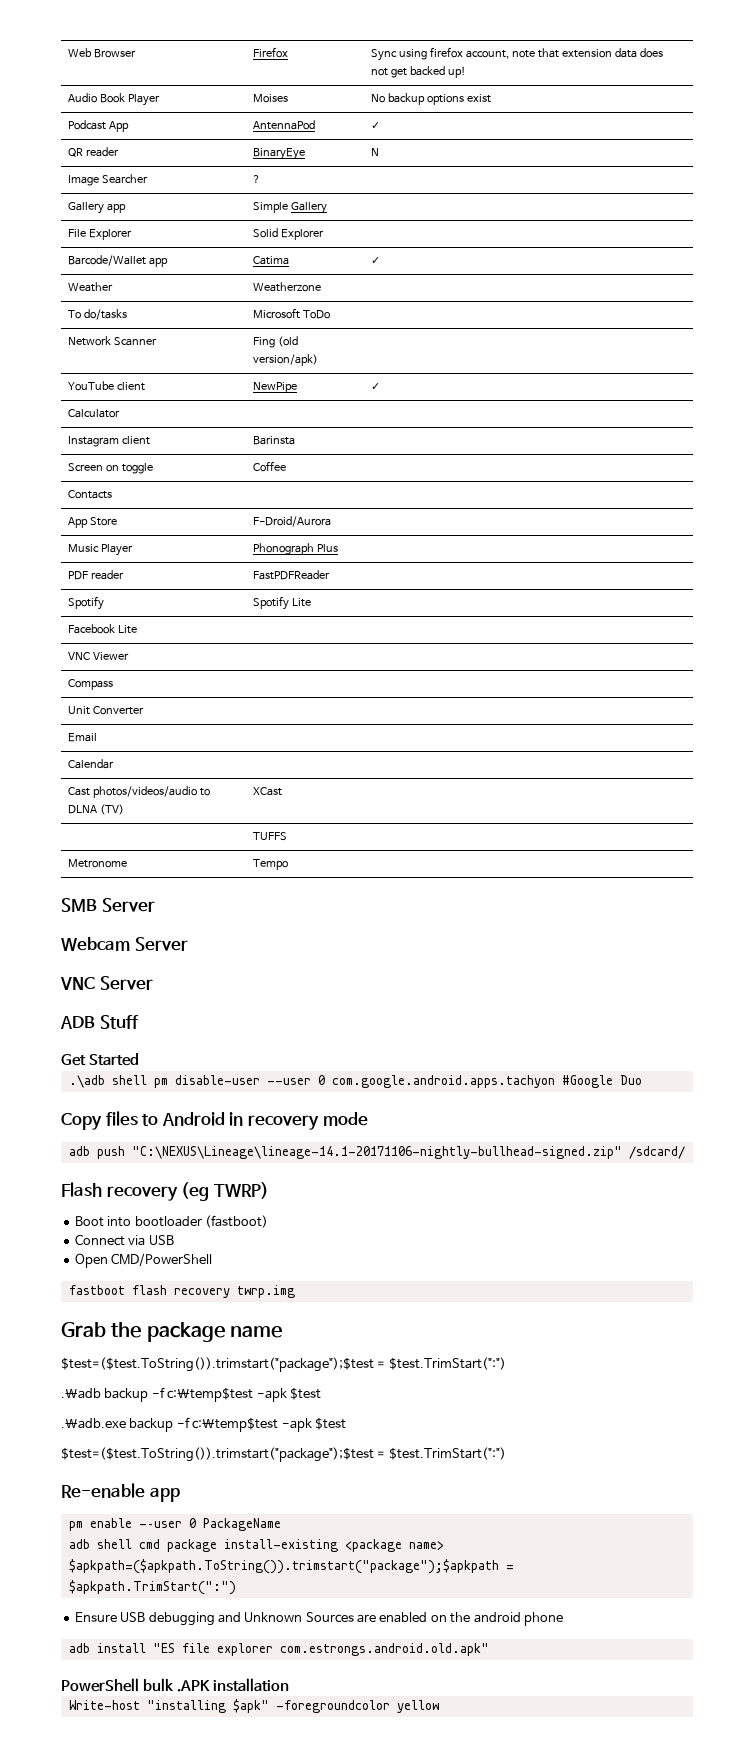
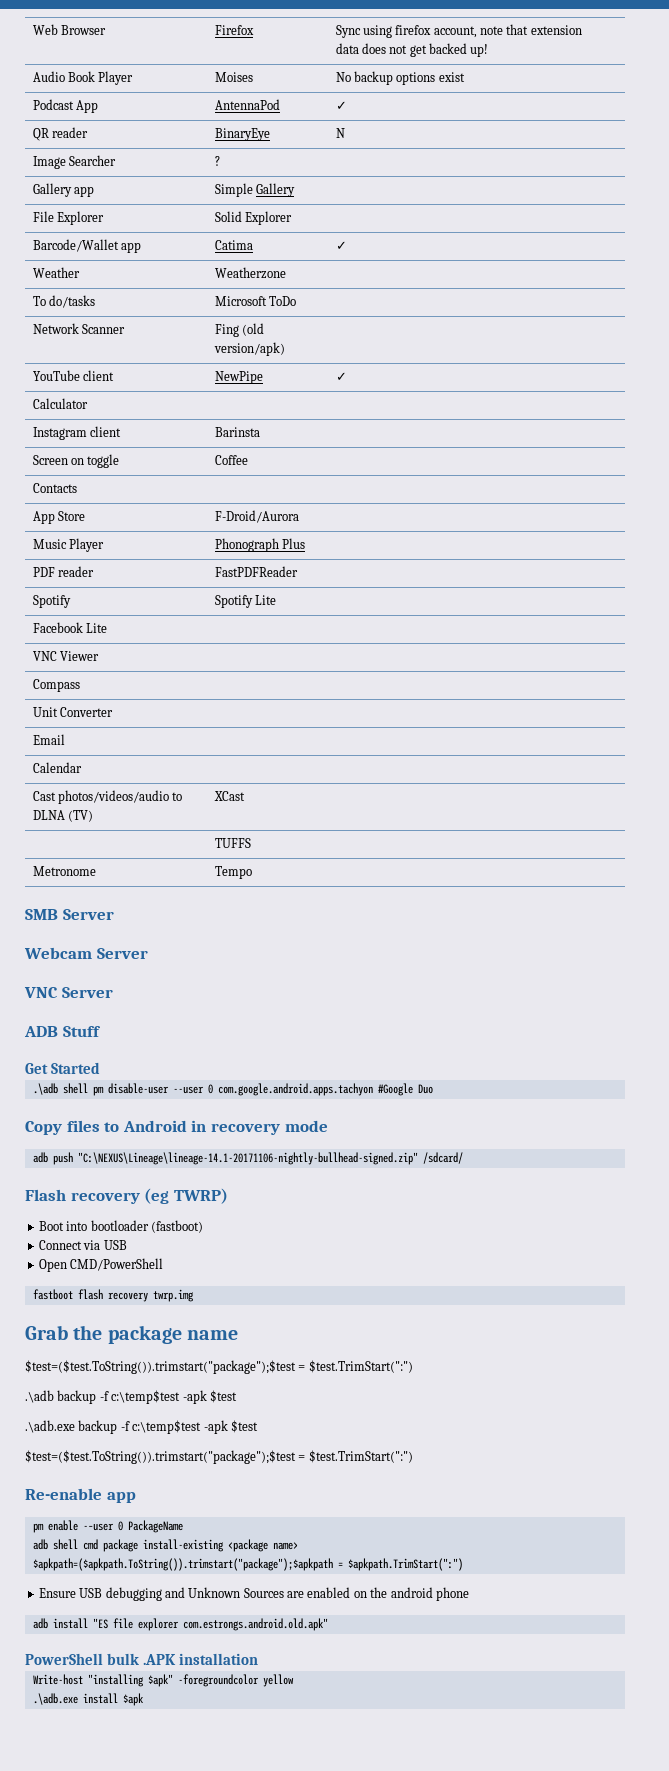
+ .\adb.exe install $apk

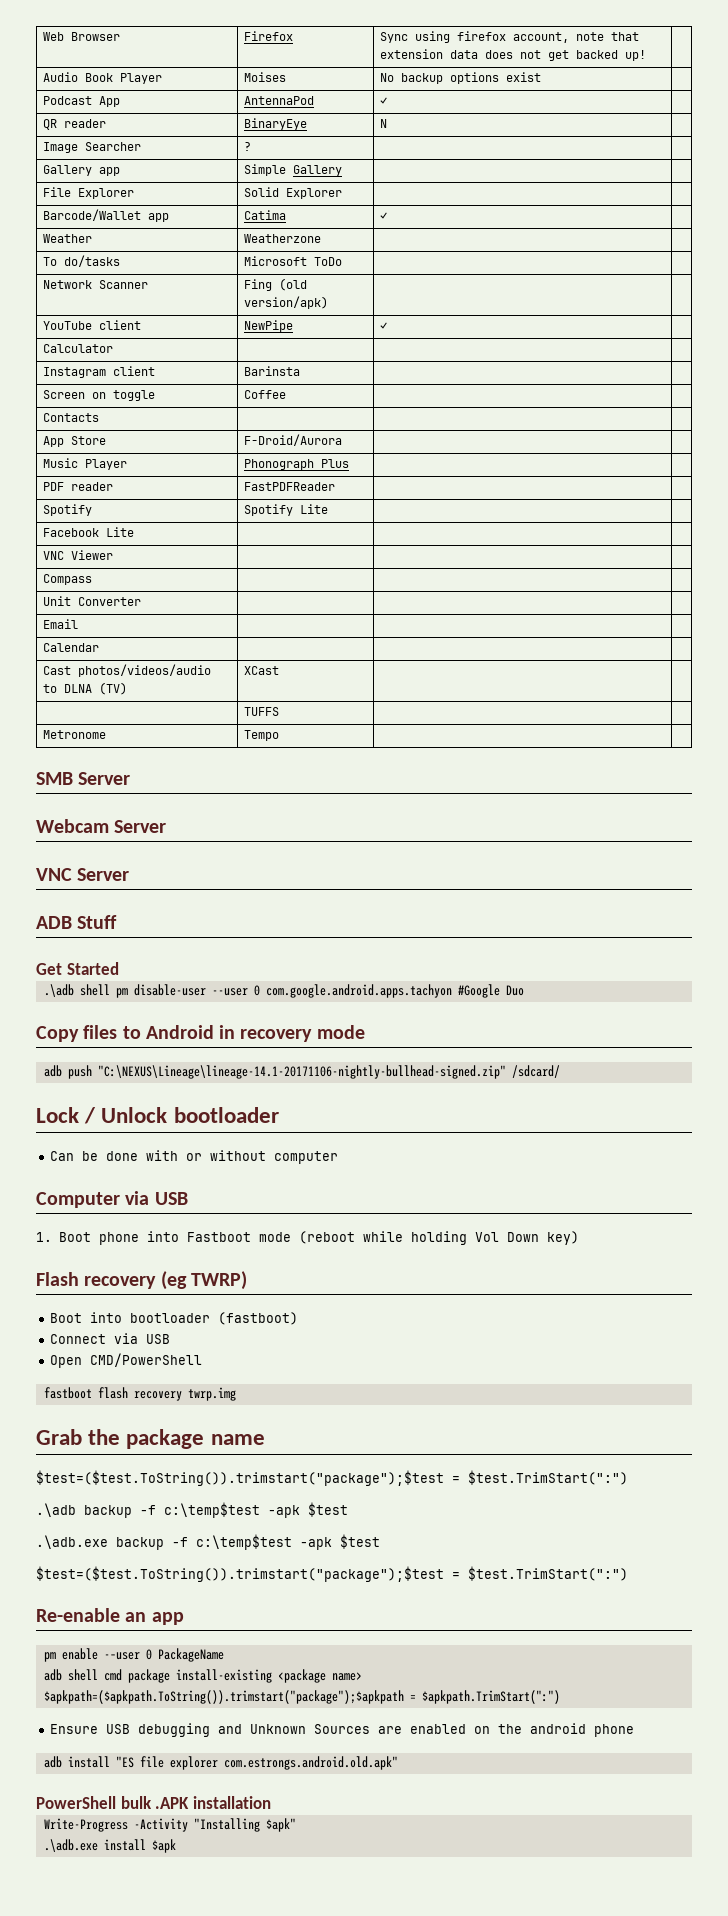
+ Lock / Unlock bootloader
+ Can be done with or without computer
+ Computer via USB
+ 1. Boot phone into Fastboot mode (reboot while holding Vol Down key)
- Re-enable app
+ Re-enable an app
- Write-host "installing $apk" -foregroundcolor yellow
+ Write-Progress -Activity "Installing $apk"

